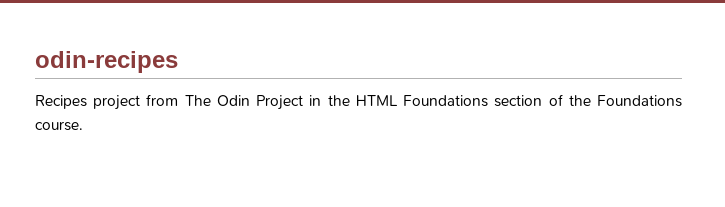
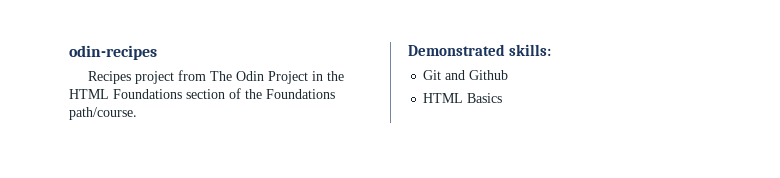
- Recipes project from The Odin Project in the HTML Foundations section of the Foundations course.
+ Recipes project from The Odin Project in the HTML Foundations section of the Foundations path/course.
+ Demonstrated skills:
+ Git and Github
+ HTML Basics

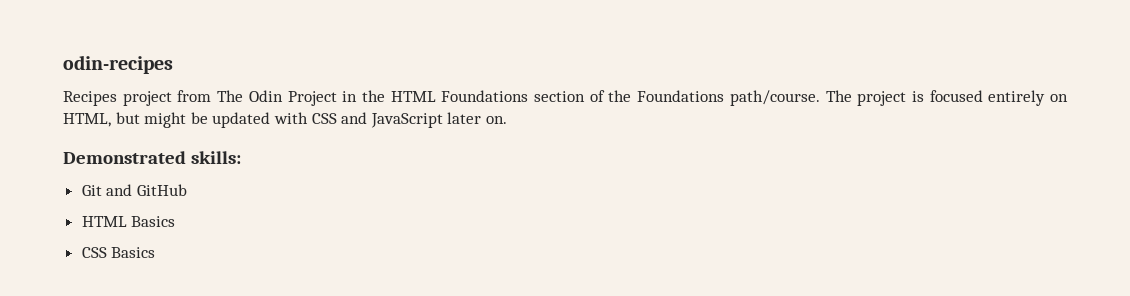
+ The project is focused entirely on HTML, but might be updated with CSS and JavaScript later on.
- Git and Github
+ Git and GitHub
+ CSS Basics

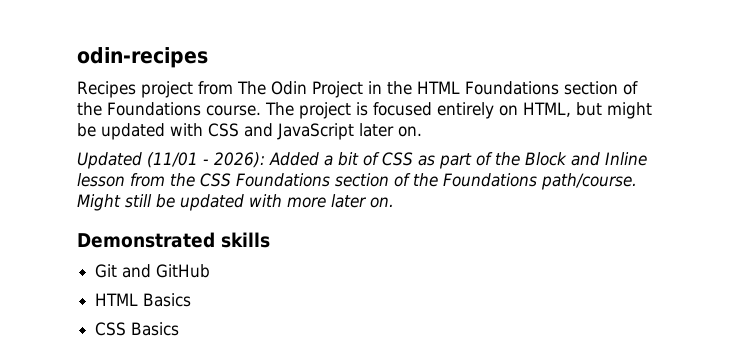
- Recipes project from The Odin Project in the HTML Foundations section of the Foundations path/course.
+ Recipes project from The Odin Project in the HTML Foundations section of the Foundations course.
+ Updated (11/01 - 2026): Added a bit of CSS as part of the Block and Inline lesson from the CSS Foundations section of the Foundations path/course. Might still be updated with more later on.
- Demonstrated skills:
+ Demonstrated skills

